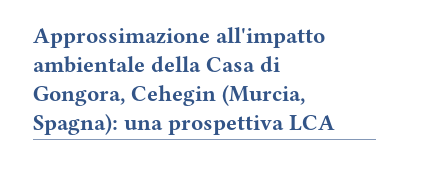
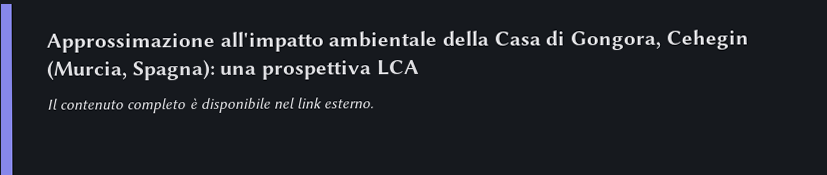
+ Il contenuto completo è disponibile nel link esterno.

